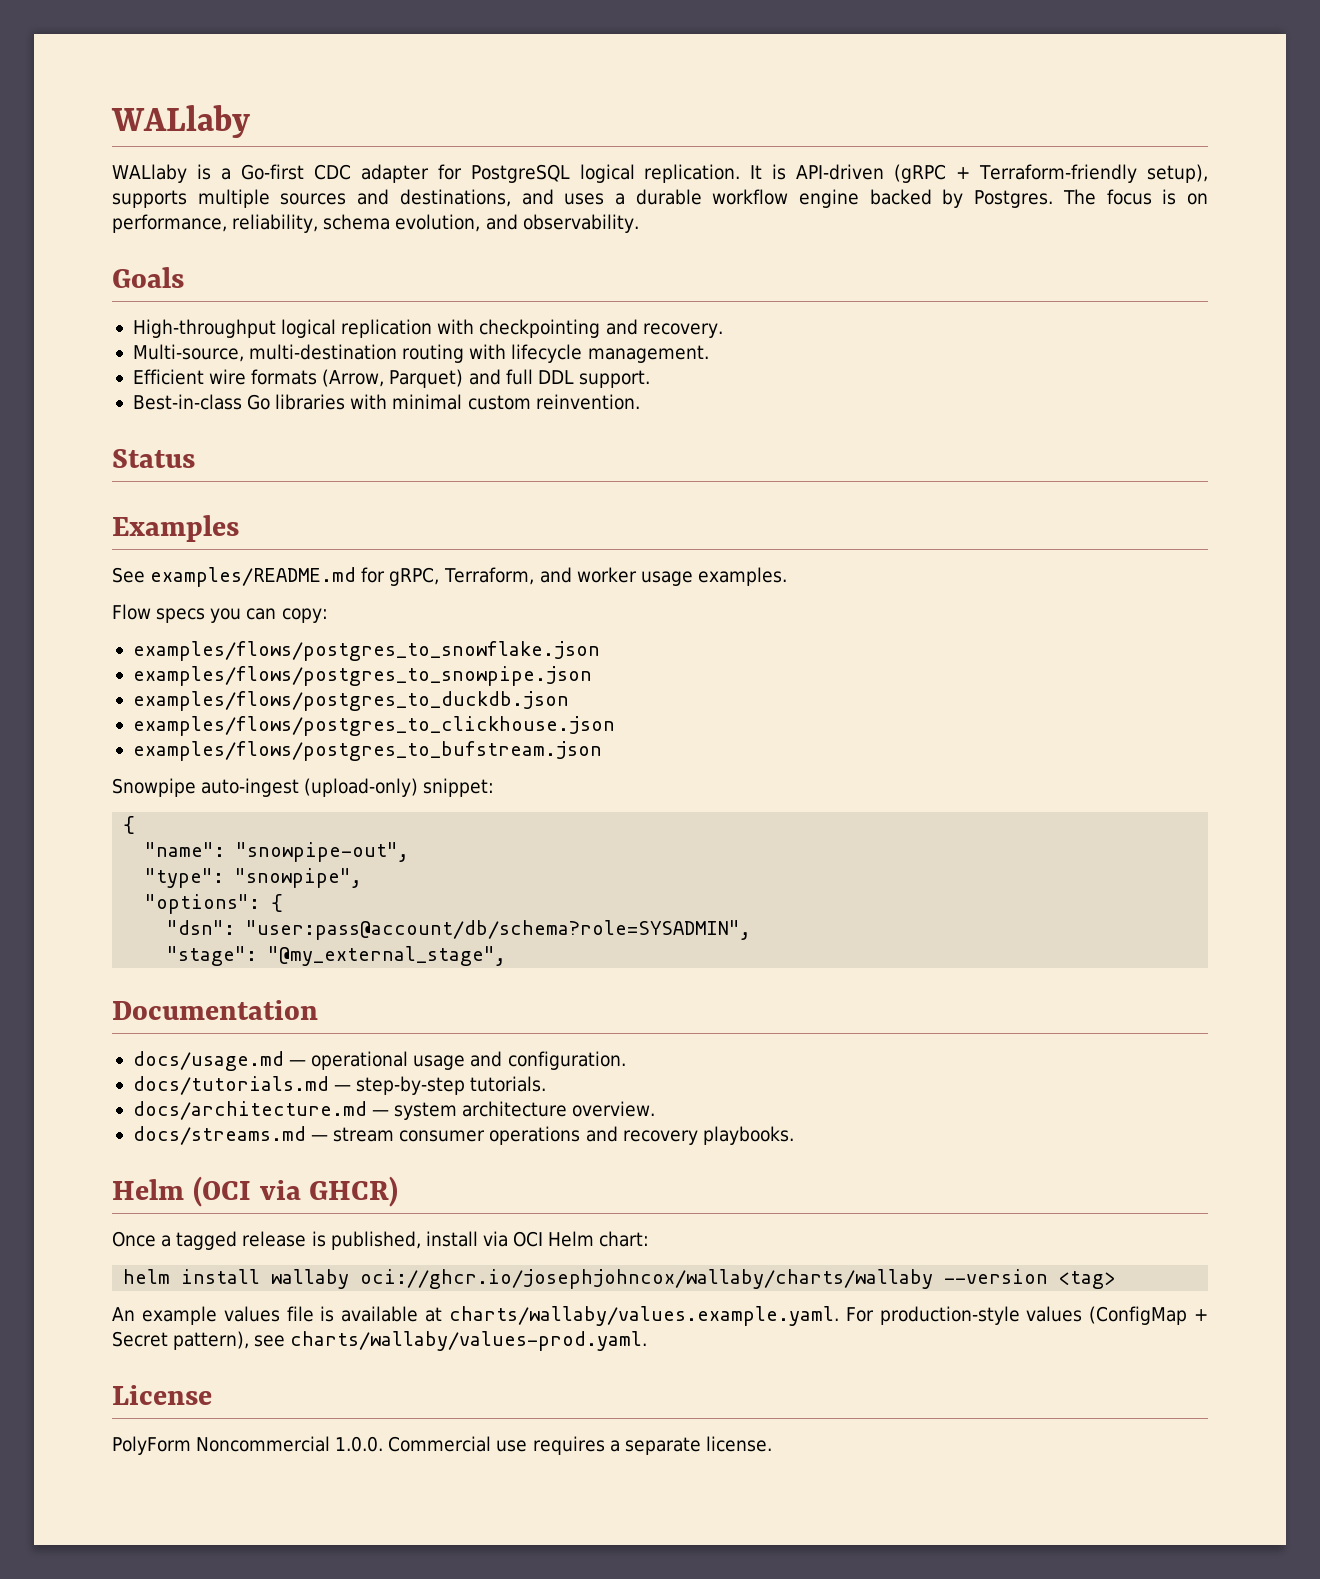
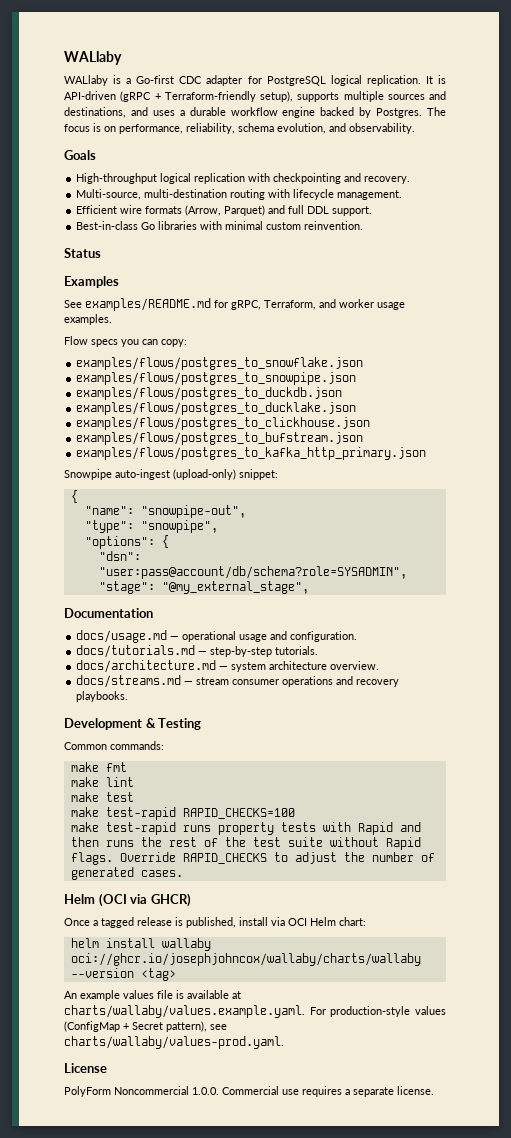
+ examples/flows/postgres_to_ducklake.json
+ examples/flows/postgres_to_kafka_http_primary.json
+ Development & Testing
+ Common commands:
+ make fmt
+ make lint
+ make test
+ make test-rapid RAPID_CHECKS=100
+ make test-rapid runs property tests with Rapid and then runs the rest of the test suite without Rapid flags. Override RAPID_CHECKS to adjust the number of generated cases.

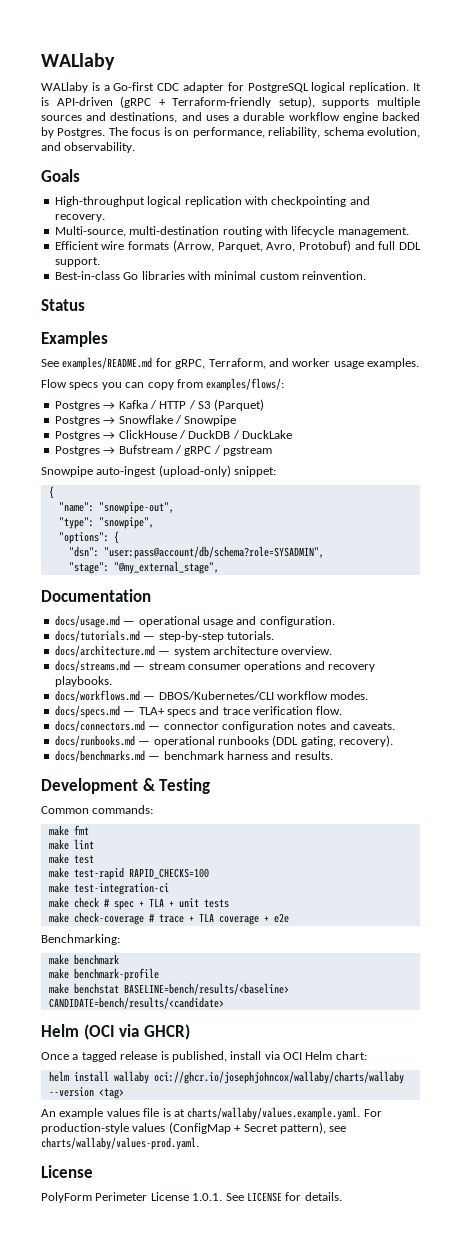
- Efficient wire formats (Arrow, Parquet) and full DDL support.
+ Efficient wire formats (Arrow, Parquet, Avro, Protobuf) and full DDL support.
- Flow specs you can copy:
- examples/flows/postgres_to_snowflake.json
- examples/flows/postgres_to_snowpipe.json
- examples/flows/postgres_to_duckdb.json
- examples/flows/postgres_to_ducklake.json
- examples/flows/postgres_to_clickhouse.json
- examples/flows/postgres_to_bufstream.json
- examples/flows/postgres_to_kafka_http_primary.json
+ Flow specs you can copy from examples/flows/:
+ Postgres → Kafka / HTTP / S3 (Parquet)
+ Postgres → Snowflake / Snowpipe
+ Postgres → ClickHouse / DuckDB / DuckLake
+ Postgres → Bufstream / gRPC / pgstream
+ docs/workflows.md — DBOS/Kubernetes/CLI workflow modes.
+ docs/specs.md — TLA+ specs and trace verification flow.
+ docs/connectors.md — connector configuration notes and caveats.
+ docs/runbooks.md — operational runbooks (DDL gating, recovery).
+ docs/benchmarks.md — benchmark harness and results.
- make test-rapid runs property tests with Rapid and then runs the rest of the test suite without Rapid flags. Override RAPID_CHECKS to adjust the number of generated cases.
+ make test-integration-ci
+ make check # spec + TLA + unit tests
+ make check-coverage # trace + TLA coverage + e2e
+ Benchmarking:
+ make benchmark
+ make benchmark-profile
+ make benchstat BASELINE=bench/results/<baseline> CANDIDATE=bench/results/<candidate>
- An example values file is available at charts/wallaby/values.example.yaml. For production-style values (ConfigMap + Secret pattern), see charts/wallaby/values-prod.yaml.
+ An example values file is at charts/wallaby/values.example.yaml. For production-style values (ConfigMap + Secret pattern), see charts/wallaby/values-prod.yaml.
- PolyForm Noncommercial 1.0.0. Commercial use requires a separate license.
+ PolyForm Perimeter License 1.0.1. See LICENSE for details.

